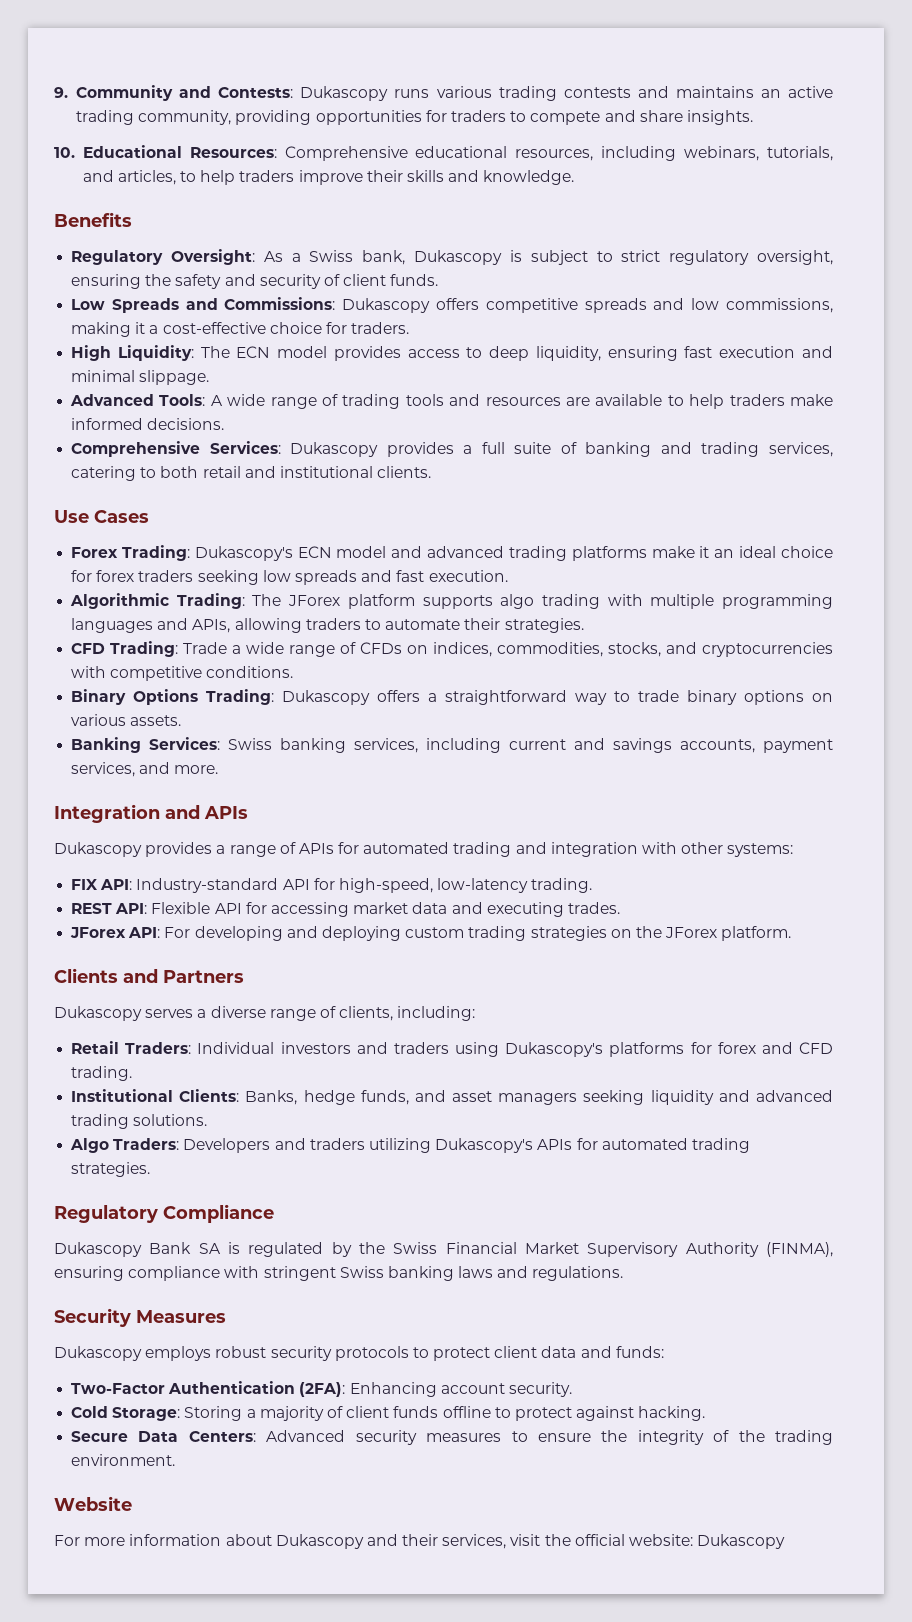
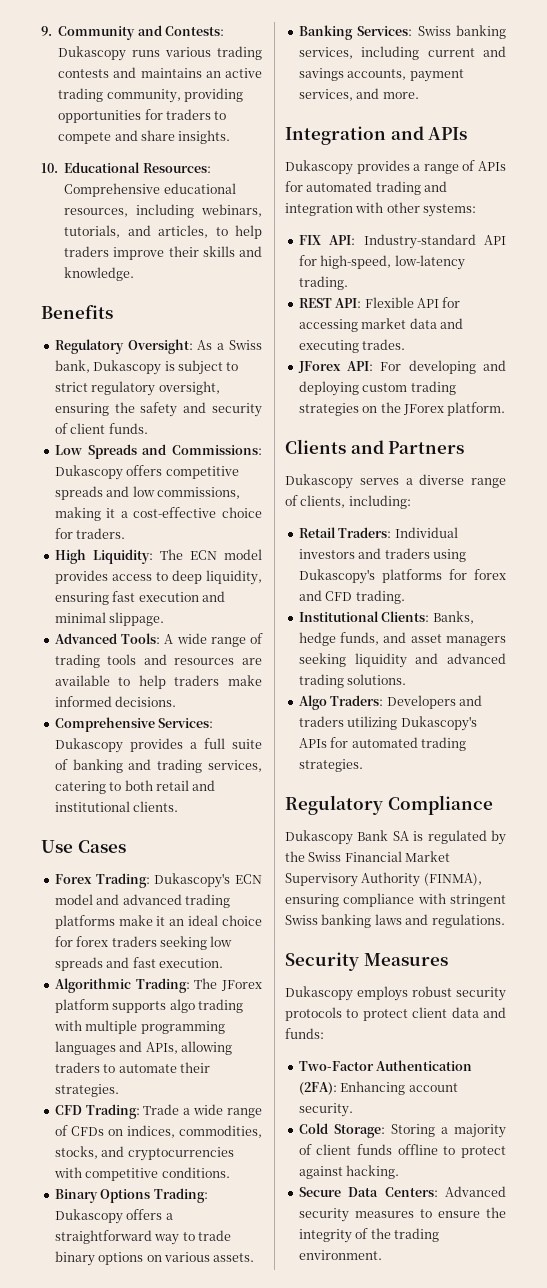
- Website
- For more information about Dukascopy and their services, visit the official website: Dukascopy

